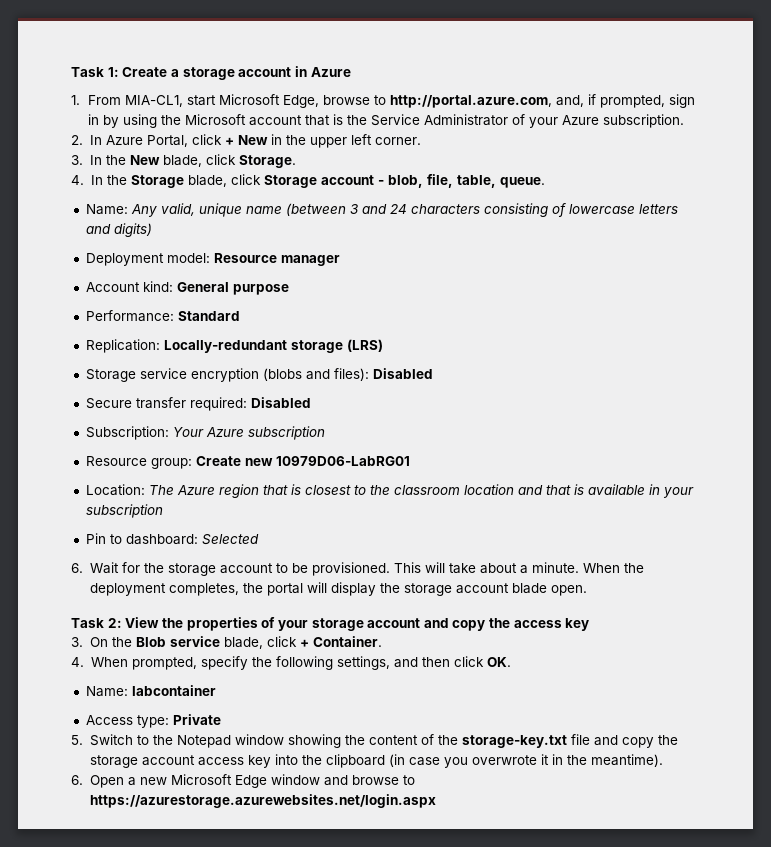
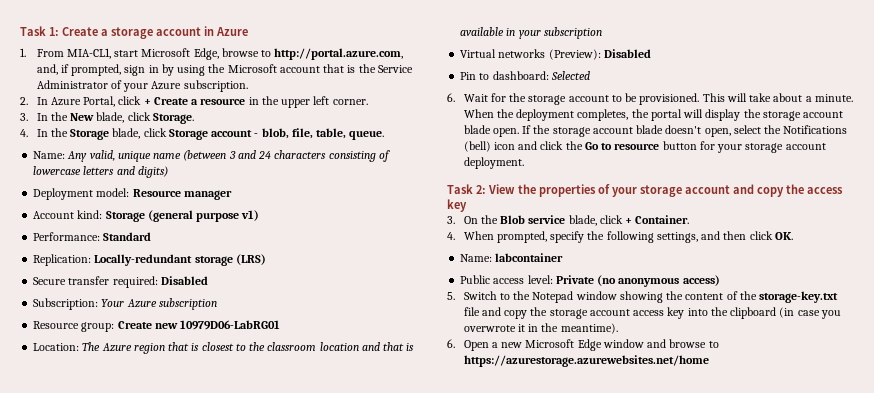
- 2. In Azure Portal, click + New in the upper left corner.
+ 2. In Azure Portal, click + Create a resource in the upper left corner.
- Account kind: General purpose
+ Account kind: Storage (general purpose v1)
- Storage service encryption (blobs and files): Disabled
+ Virtual networks (Preview): Disabled
+ If the storage account blade doesn't open, select the Notifications (bell) icon and click the Go to resource button for your storage account deployment.
- Access type: Private
+ Public access level: Private (no anonymous access)
- 6. Open a new Microsoft Edge window and browse to https://azurestorage.azurewebsites.net/login.aspx
+ 6. Open a new Microsoft Edge window and browse to https://azurestorage.azurewebsites.net/home

